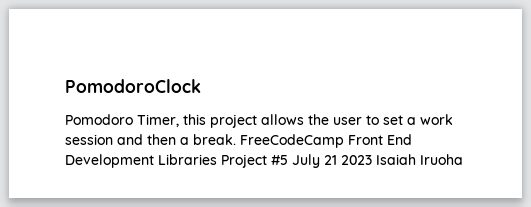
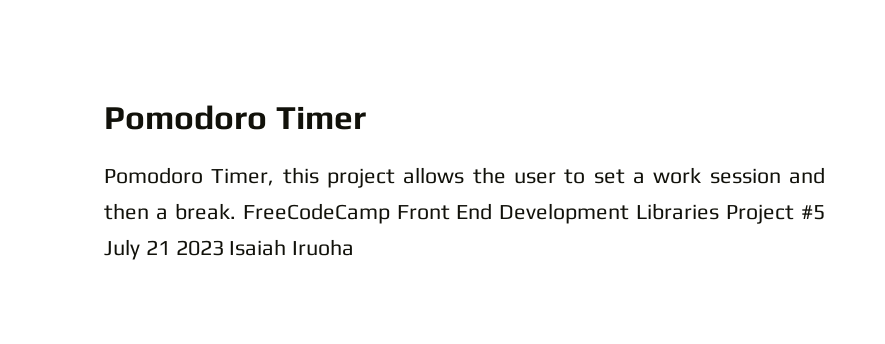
- PomodoroClock
+ Pomodoro Timer

